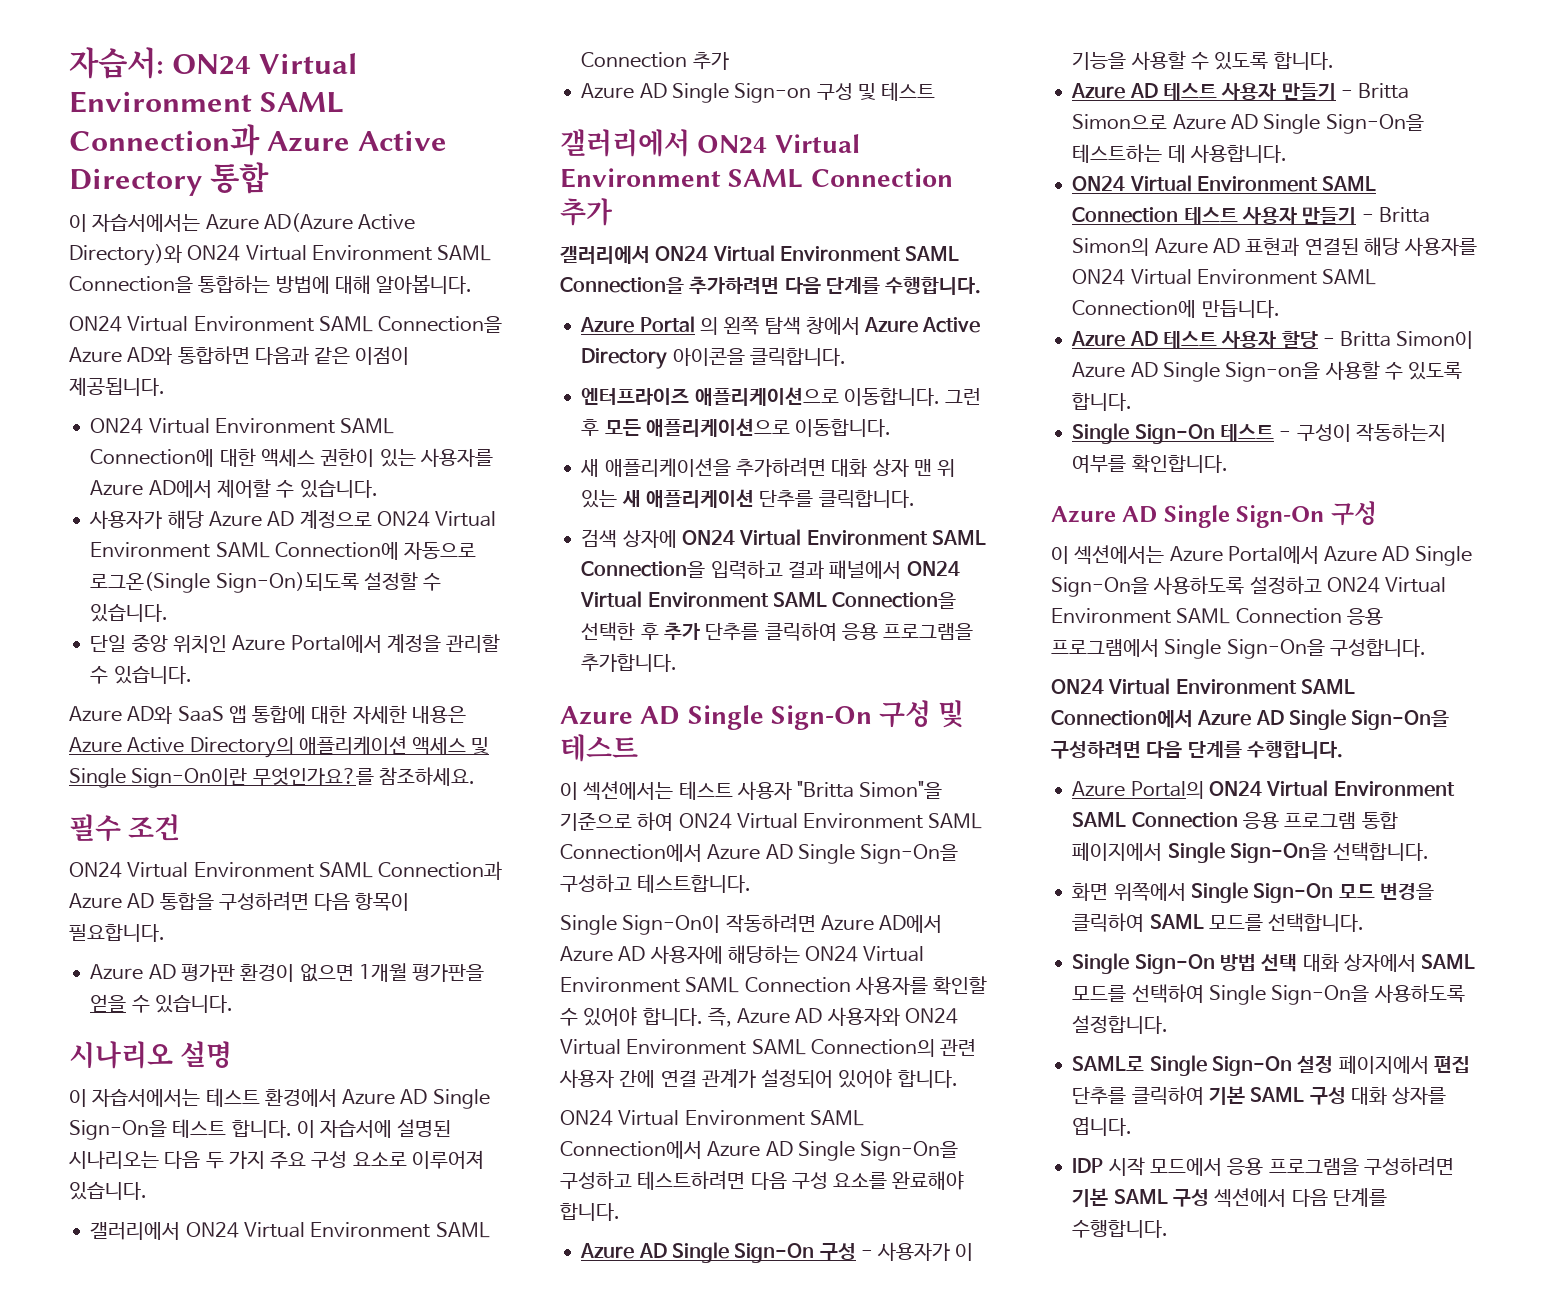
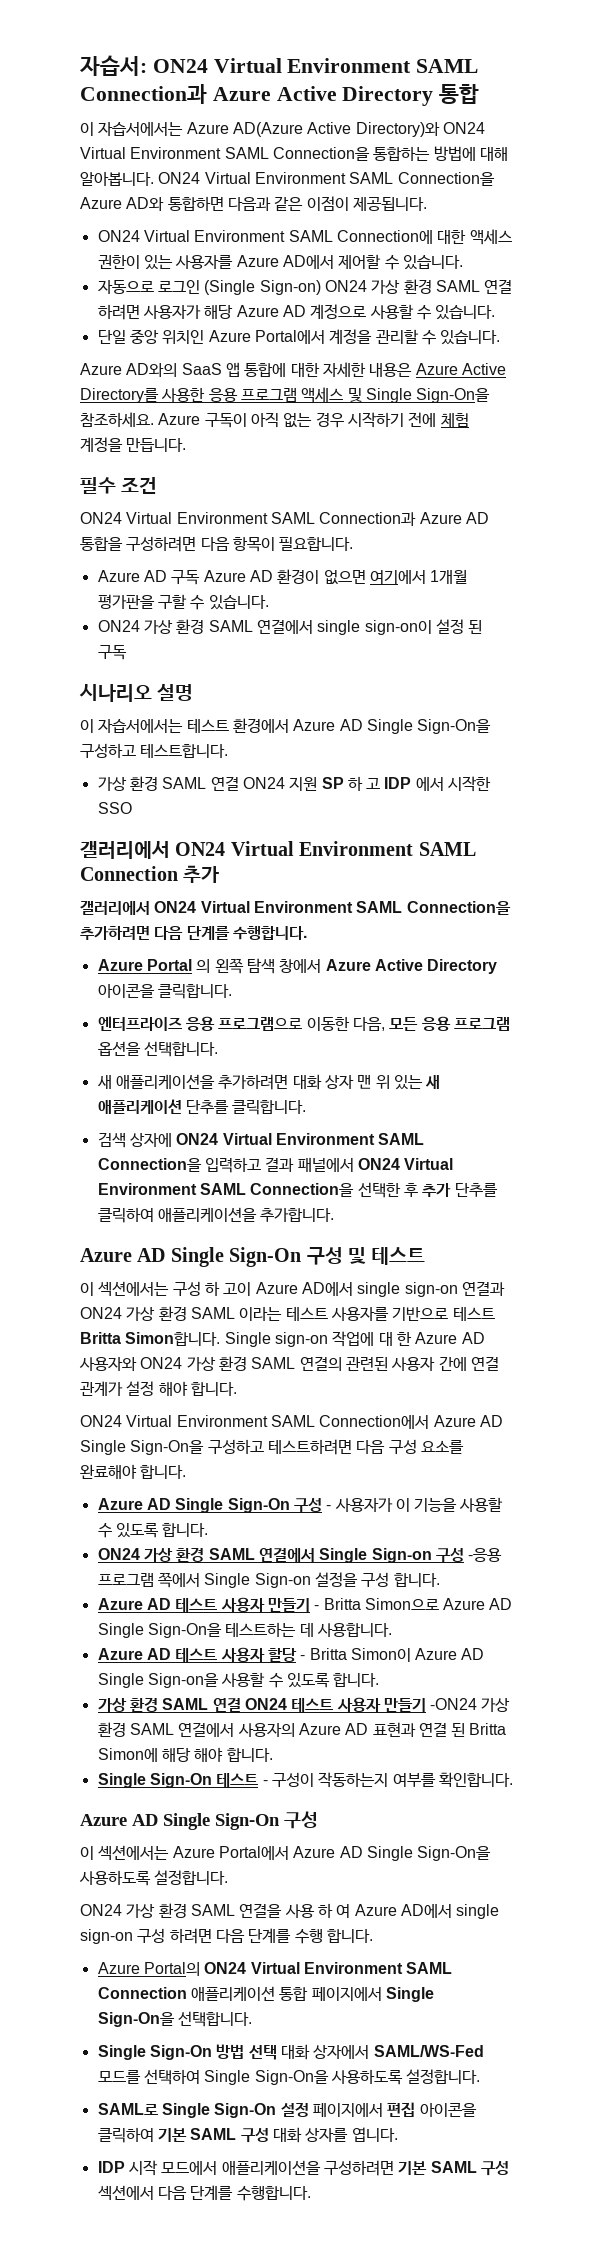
- 이 자습서에서는 Azure AD(Azure Active Directory)와 ON24 Virtual Environment SAML Connection을 통합하는 방법에 대해 알아봅니다.
- ON24 Virtual Environment SAML Connection을 Azure AD와 통합하면 다음과 같은 이점이 제공됩니다.
+ 이 자습서에서는 Azure AD(Azure Active Directory)와 ON24 Virtual Environment SAML Connection을 통합하는 방법에 대해 알아봅니다. ON24 Virtual Environment SAML Connection을 Azure AD와 통합하면 다음과 같은 이점이 제공됩니다.
- 사용자가 해당 Azure AD 계정으로 ON24 Virtual Environment SAML Connection에 자동으로 로그온(Single Sign-On)되도록 설정할 수 있습니다.
+ 자동으로 로그인 (Single Sign-on) ON24 가상 환경 SAML 연결 하려면 사용자가 해당 Azure AD 계정으로 사용할 수 있습니다.
- Azure AD와 SaaS 앱 통합에 대한 자세한 내용은 Azure Active Directory의 애플리케이션 액세스 및 Single Sign-On이란 무엇인가요?를 참조하세요.
+ Azure AD와의 SaaS 앱 통합에 대한 자세한 내용은 Azure Active Directory를 사용한 응용 프로그램 액세스 및 Single Sign-On을 참조하세요. Azure 구독이 아직 없는 경우 시작하기 전에 체험 계정을 만듭니다.
- Azure AD 평가판 환경이 없으면 1개월 평가판을 얻을 수 있습니다.
+ Azure AD 구독 Azure AD 환경이 없으면 여기에서 1개월 평가판을 구할 수 있습니다.
+ ON24 가상 환경 SAML 연결에서 single sign-on이 설정 된 구독
- 이 자습서에서는 테스트 환경에서 Azure AD Single Sign-On을 테스트 합니다. 이 자습서에 설명된 시나리오는 다음 두 가지 주요 구성 요소로 이루어져 있습니다.
- 갤러리에서 ON24 Virtual Environment SAML Connection 추가
- Azure AD Single Sign-on 구성 및 테스트
+ 이 자습서에서는 테스트 환경에서 Azure AD Single Sign-On을 구성하고 테스트합니다.
+ 가상 환경 SAML 연결 ON24 지원 SP 하 고 IDP 에서 시작한 SSO
- 엔터프라이즈 애플리케이션으로 이동합니다. 그런 후 모든 애플리케이션으로 이동합니다.
+ 엔터프라이즈 응용 프로그램으로 이동한 다음, 모든 응용 프로그램 옵션을 선택합니다.
- 검색 상자에 ON24 Virtual Environment SAML Connection을 입력하고 결과 패널에서 ON24 Virtual Environment SAML Connection을 선택한 후 추가 단추를 클릭하여 응용 프로그램을 추가합니다.
+ 검색 상자에 ON24 Virtual Environment SAML Connection을 입력하고 결과 패널에서 ON24 Virtual Environment SAML Connection을 선택한 후 추가 단추를 클릭하여 애플리케이션을 추가합니다.
- 이 섹션에서는 테스트 사용자 "Britta Simon"을 기준으로 하여 ON24 Virtual Environment SAML Connection에서 Azure AD Single Sign-On을 구성하고 테스트합니다.
- Single Sign-On이 작동하려면 Azure AD에서 Azure AD 사용자에 해당하는 ON24 Virtual Environment SAML Connection 사용자를 확인할 수 있어야 합니다. 즉, Azure AD 사용자와 ON24 Virtual Environment SAML Connection의 관련 사용자 간에 연결 관계가 설정되어 있어야 합니다.
+ 이 섹션에서는 구성 하 고이 Azure AD에서 single sign-on 연결과 ON24 가상 환경 SAML 이라는 테스트 사용자를 기반으로 테스트 Britta Simon합니다. Single sign-on 작업에 대 한 Azure AD 사용자와 ON24 가상 환경 SAML 연결의 관련된 사용자 간에 연결 관계가 설정 해야 합니다.
+ ON24 가상 환경 SAML 연결에서 Single Sign-on 구성 -응용 프로그램 쪽에서 Single Sign-on 설정을 구성 합니다.
- ON24 Virtual Environment SAML Connection 테스트 사용자 만들기 - Britta Simon의 Azure AD 표현과 연결된 해당 사용자를 ON24 Virtual Environment SAML Connection에 만듭니다.
+ 가상 환경 SAML 연결 ON24 테스트 사용자 만들기 -ON24 가상 환경 SAML 연결에서 사용자의 Azure AD 표현과 연결 된 Britta Simon에 해당 해야 합니다.
- 이 섹션에서는 Azure Portal에서 Azure AD Single Sign-On을 사용하도록 설정하고 ON24 Virtual Environment SAML Connection 응용 프로그램에서 Single Sign-On을 구성합니다.
- ON24 Virtual Environment SAML Connection에서 Azure AD Single Sign-On을 구성하려면 다음 단계를 수행합니다.
+ 이 섹션에서는 Azure Portal에서 Azure AD Single Sign-On을 사용하도록 설정합니다.
+ ON24 가상 환경 SAML 연결을 사용 하 여 Azure AD에서 single sign-on 구성 하려면 다음 단계를 수행 합니다.
- Azure Portal의 ON24 Virtual Environment SAML Connection 응용 프로그램 통합 페이지에서 Single Sign-On을 선택합니다.
+ Azure Portal의 ON24 Virtual Environment SAML Connection 애플리케이션 통합 페이지에서 Single Sign-On을 선택합니다.
- 화면 위쪽에서 Single Sign-On 모드 변경을 클릭하여 SAML 모드를 선택합니다.
- Single Sign-On 방법 선택 대화 상자에서 SAML 모드를 선택하여 Single Sign-On을 사용하도록 설정합니다.
+ Single Sign-On 방법 선택 대화 상자에서 SAML/WS-Fed 모드를 선택하여 Single Sign-On을 사용하도록 설정합니다.
- SAML로 Single Sign-On 설정 페이지에서 편집 단추를 클릭하여 기본 SAML 구성 대화 상자를 엽니다.
+ SAML로 Single Sign-On 설정 페이지에서 편집 아이콘을 클릭하여 기본 SAML 구성 대화 상자를 엽니다.
- IDP 시작 모드에서 응용 프로그램을 구성하려면 기본 SAML 구성 섹션에서 다음 단계를 수행합니다.
+ IDP 시작 모드에서 애플리케이션을 구성하려면 기본 SAML 구성 섹션에서 다음 단계를 수행합니다.

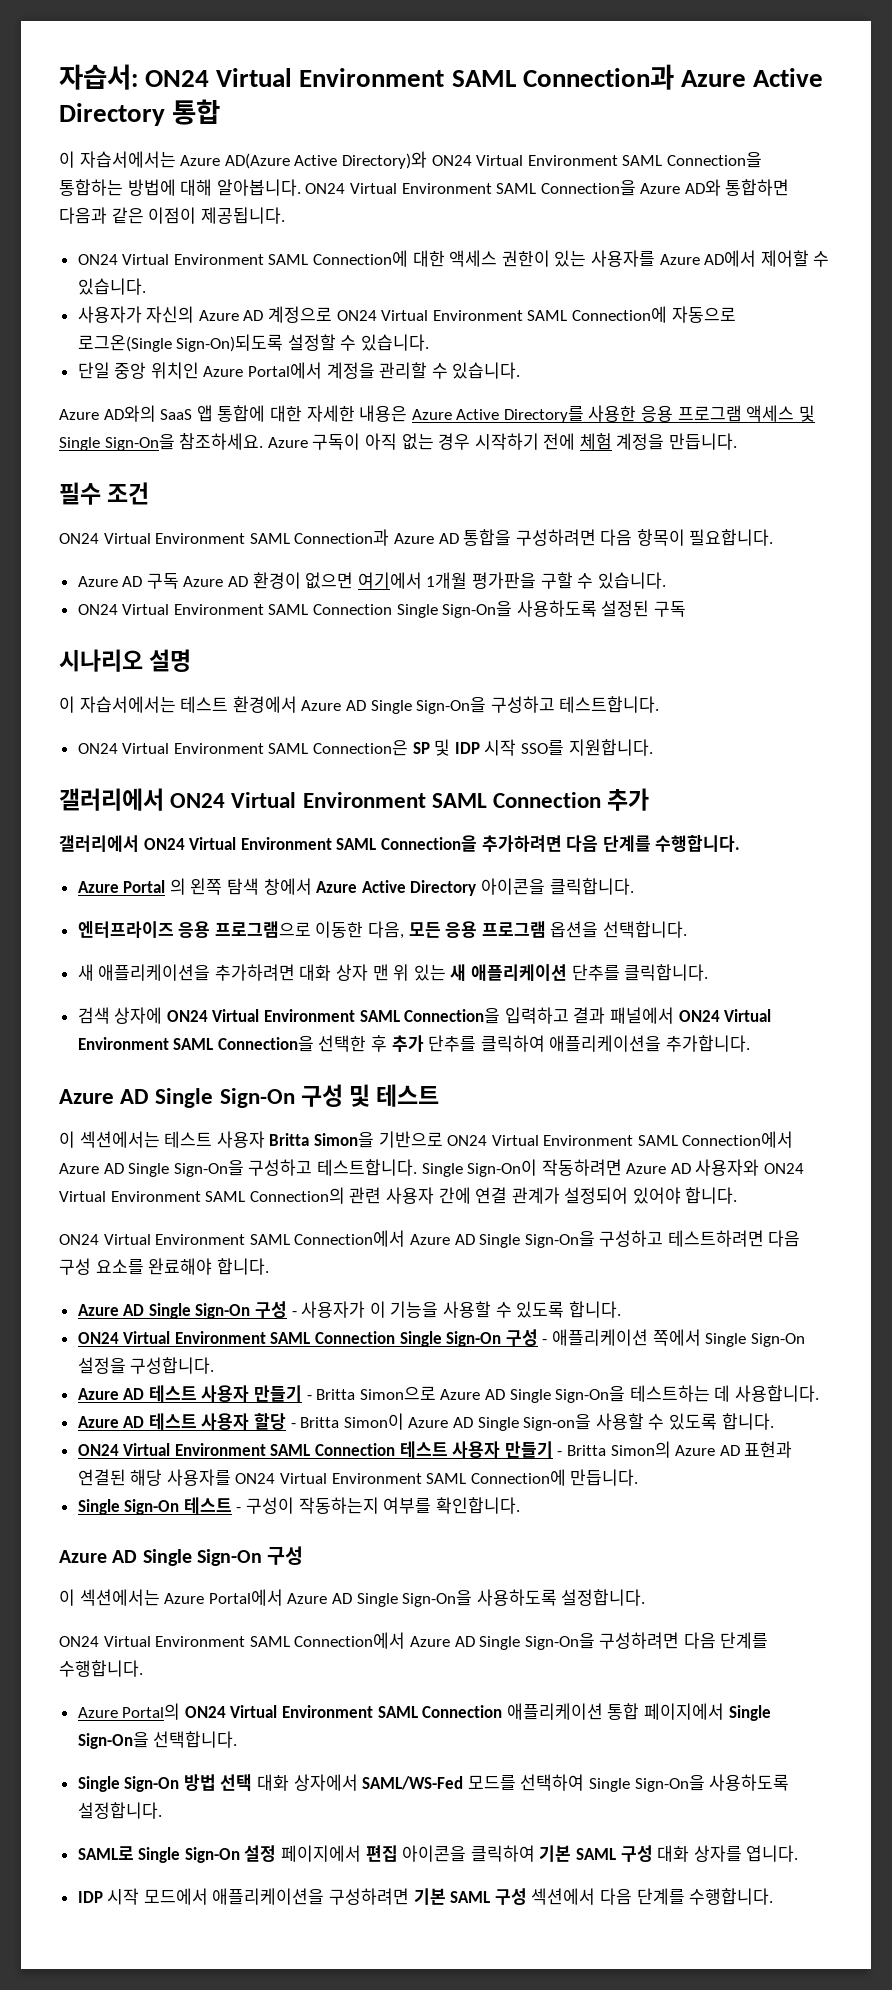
- 자동으로 로그인 (Single Sign-on) ON24 가상 환경 SAML 연결 하려면 사용자가 해당 Azure AD 계정으로 사용할 수 있습니다.
+ 사용자가 자신의 Azure AD 계정으로 ON24 Virtual Environment SAML Connection에 자동으로 로그온(Single Sign-On)되도록 설정할 수 있습니다.
- ON24 가상 환경 SAML 연결에서 single sign-on이 설정 된 구독
+ ON24 Virtual Environment SAML Connection Single Sign-On을 사용하도록 설정된 구독
- 가상 환경 SAML 연결 ON24 지원 SP 하 고 IDP 에서 시작한 SSO
+ ON24 Virtual Environment SAML Connection은 SP 및 IDP 시작 SSO를 지원합니다.
- 이 섹션에서는 구성 하 고이 Azure AD에서 single sign-on 연결과 ON24 가상 환경 SAML 이라는 테스트 사용자를 기반으로 테스트 Britta Simon합니다. Single sign-on 작업에 대 한 Azure AD 사용자와 ON24 가상 환경 SAML 연결의 관련된 사용자 간에 연결 관계가 설정 해야 합니다.
+ 이 섹션에서는 테스트 사용자 Britta Simon을 기반으로 ON24 Virtual Environment SAML Connection에서 Azure AD Single Sign-On을 구성하고 테스트합니다. Single Sign-On이 작동하려면 Azure AD 사용자와 ON24 Virtual Environment SAML Connection의 관련 사용자 간에 연결 관계가 설정되어 있어야 합니다.
- ON24 가상 환경 SAML 연결에서 Single Sign-on 구성 -응용 프로그램 쪽에서 Single Sign-on 설정을 구성 합니다.
+ ON24 Virtual Environment SAML Connection Single Sign-On 구성 - 애플리케이션 쪽에서 Single Sign-On 설정을 구성합니다.
- 가상 환경 SAML 연결 ON24 테스트 사용자 만들기 -ON24 가상 환경 SAML 연결에서 사용자의 Azure AD 표현과 연결 된 Britta Simon에 해당 해야 합니다.
+ ON24 Virtual Environment SAML Connection 테스트 사용자 만들기 - Britta Simon의 Azure AD 표현과 연결된 해당 사용자를 ON24 Virtual Environment SAML Connection에 만듭니다.
- ON24 가상 환경 SAML 연결을 사용 하 여 Azure AD에서 single sign-on 구성 하려면 다음 단계를 수행 합니다.
+ ON24 Virtual Environment SAML Connection에서 Azure AD Single Sign-On을 구성하려면 다음 단계를 수행합니다.

